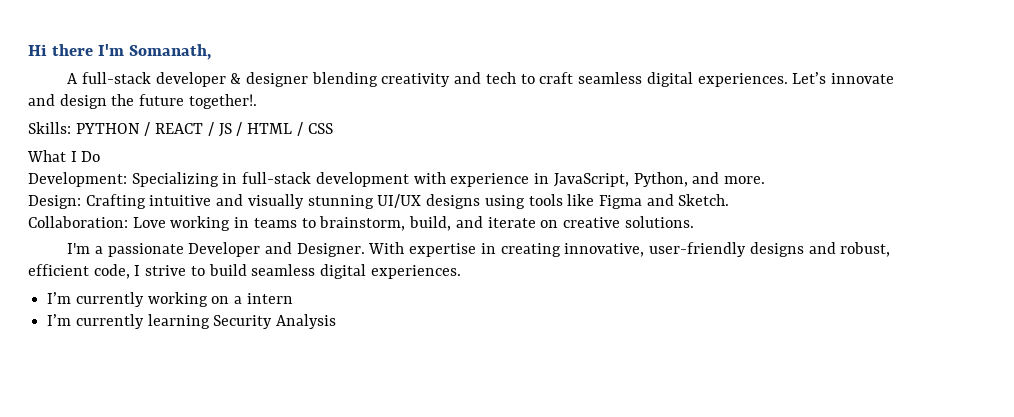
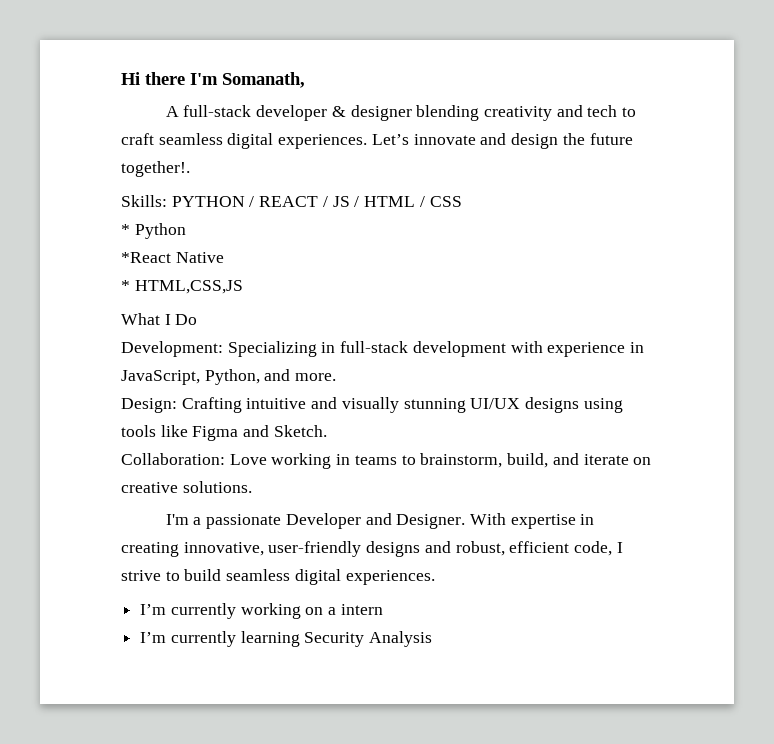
+ * Python
+ *React Native
+ * HTML,CSS,JS

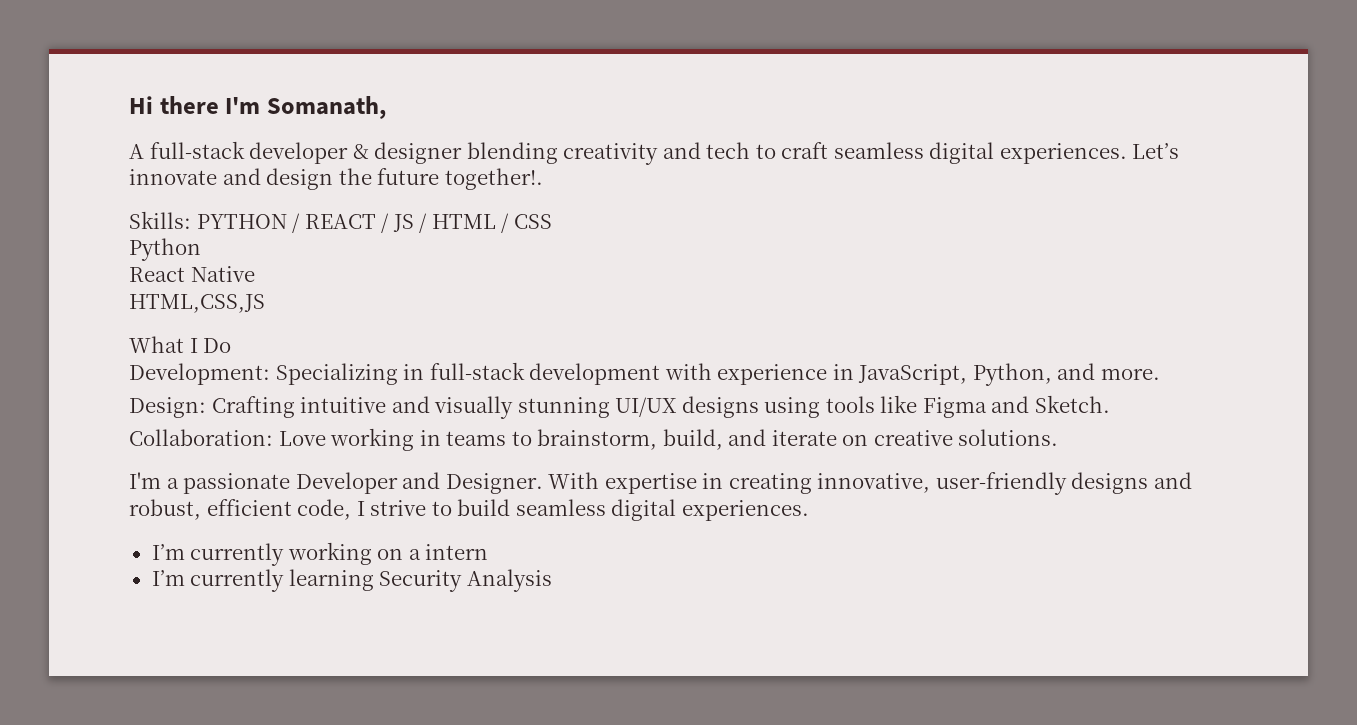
- * Python
+ Python
- *React Native
+ React Native
- * HTML,CSS,JS
+ HTML,CSS,JS

